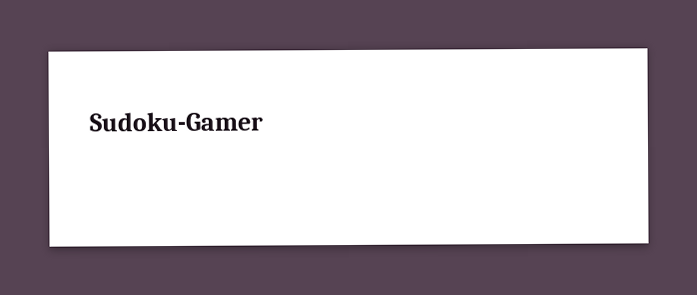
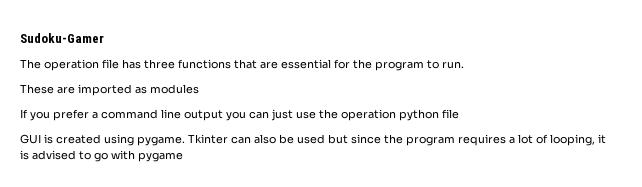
+ The operation file has three functions that are essential for the program to run.
+ These are imported as modules
+ If you prefer a command line output you can just use the operation python file
+ GUI is created using pygame. Tkinter can also be used but since the program requires a lot of looping, it is advised to go with pygame

